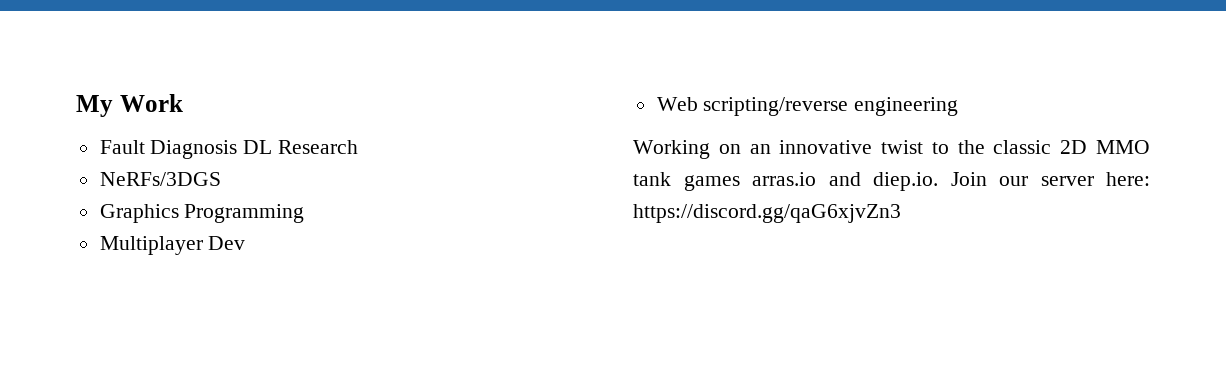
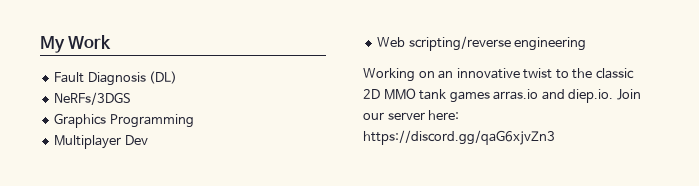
- Fault Diagnosis DL Research
+ Fault Diagnosis (DL)

